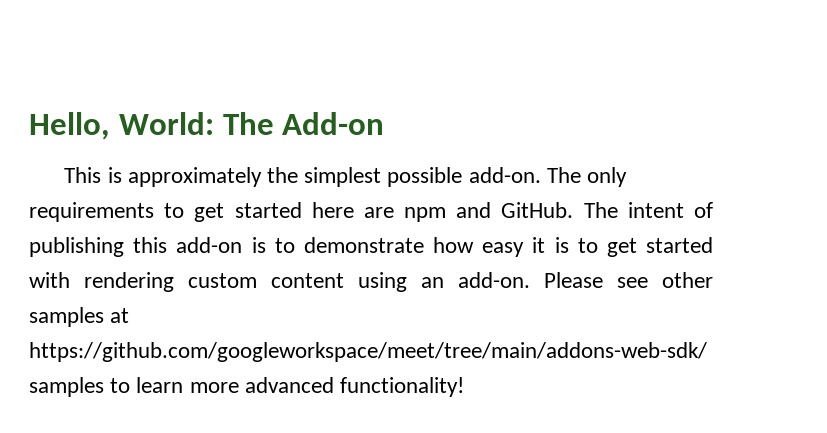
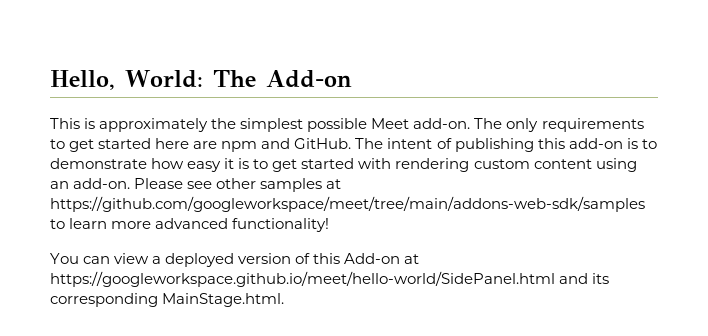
- This is approximately the simplest possible add-on.
+ This is approximately the simplest possible Meet add-on.
+ You can view a deployed version of this Add-on at https://googleworkspace.github.io/meet/hello-world/SidePanel.html and its corresponding MainStage.html.

